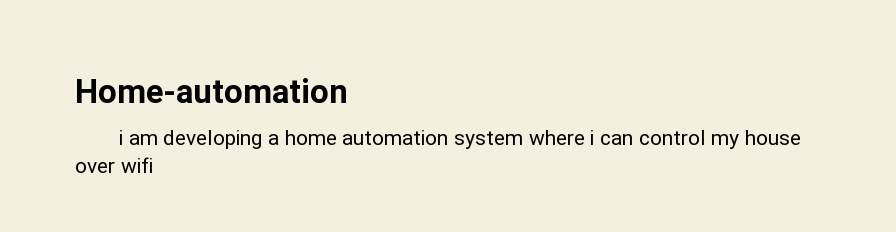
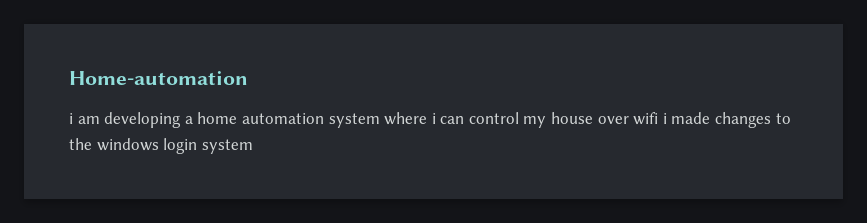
- i am developing a home automation system where i can control my house over wifi
+ i am developing a home automation system where i can control my house over wifi i made changes to the windows login system

